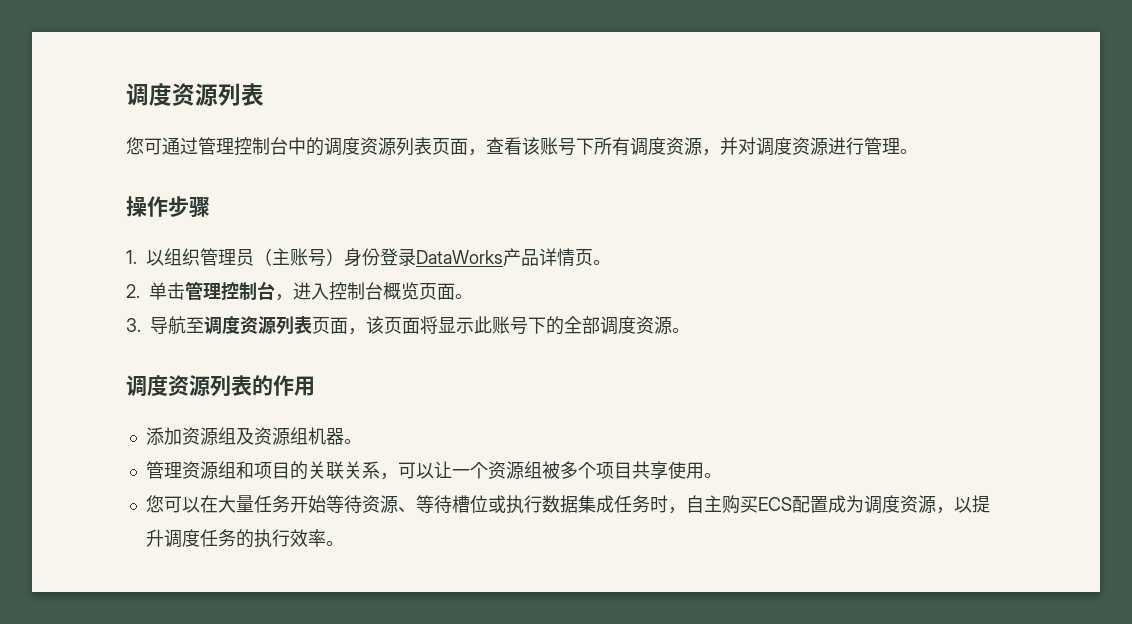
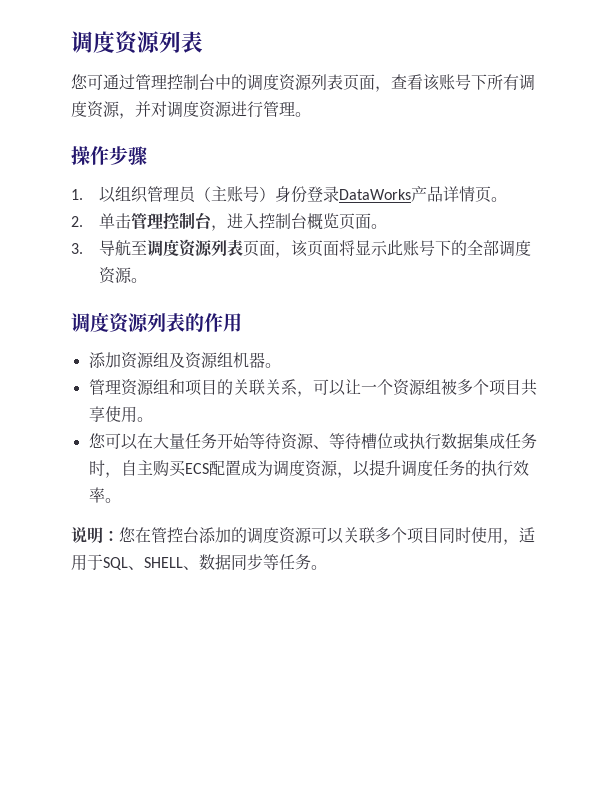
+ 说明：您在管控台添加的调度资源可以关联多个项目同时使用，适用于SQL、SHELL、数据同步等任务。

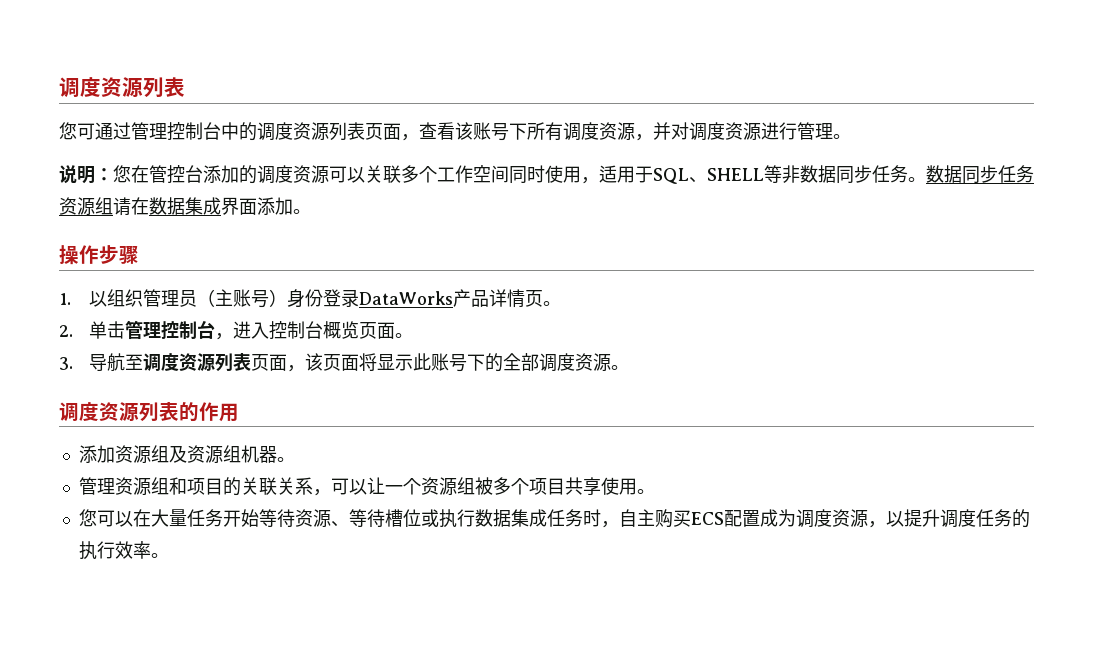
+ 说明：您在管控台添加的调度资源可以关联多个工作空间同时使用，适用于SQL、SHELL等非数据同步任务。数据同步任务资源组请在数据集成界面添加。
- 说明：您在管控台添加的调度资源可以关联多个项目同时使用，适用于SQL、SHELL、数据同步等任务。

